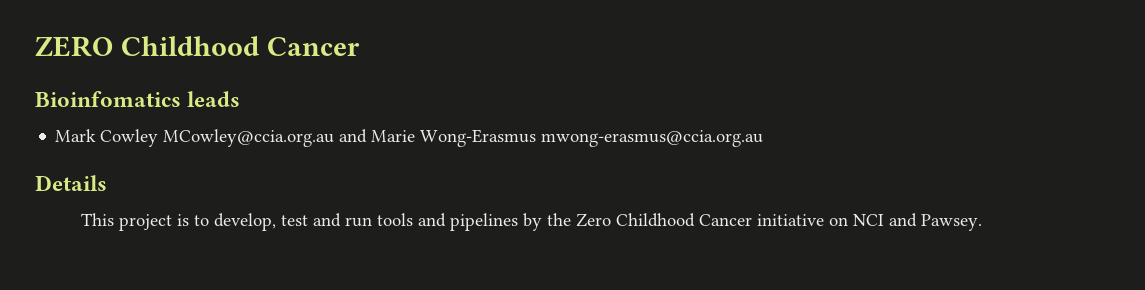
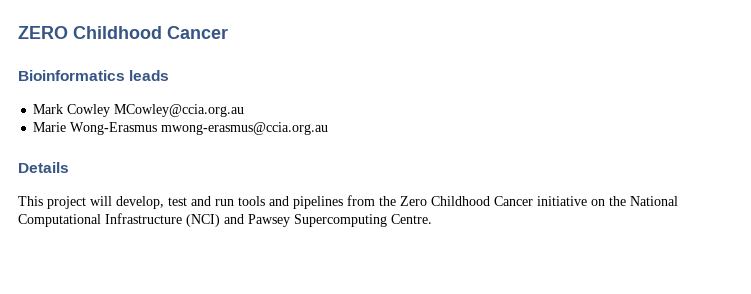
- Bioinfomatics leads
+ Bioinformatics leads
- Mark Cowley MCowley@ccia.org.au and Marie Wong-Erasmus mwong-erasmus@ccia.org.au
+ Mark Cowley MCowley@ccia.org.au
+ Marie Wong-Erasmus mwong-erasmus@ccia.org.au
- This project is to develop, test and run tools and pipelines by the Zero Childhood Cancer initiative on NCI and Pawsey.
+ This project will develop, test and run tools and pipelines from the Zero Childhood Cancer initiative on the National Computational Infrastructure (NCI) and Pawsey Supercomputing Centre.

